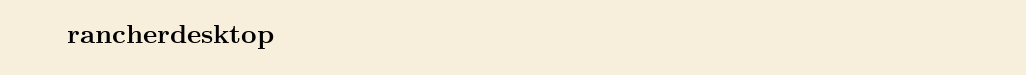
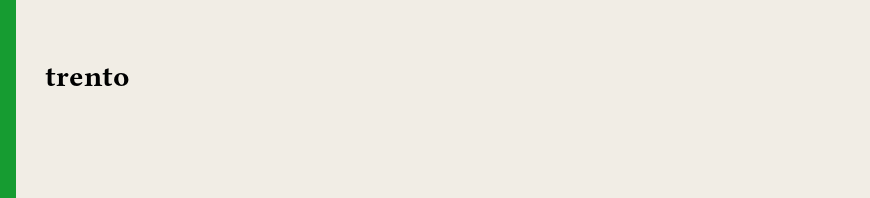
- rancherdesktop
+ trento

